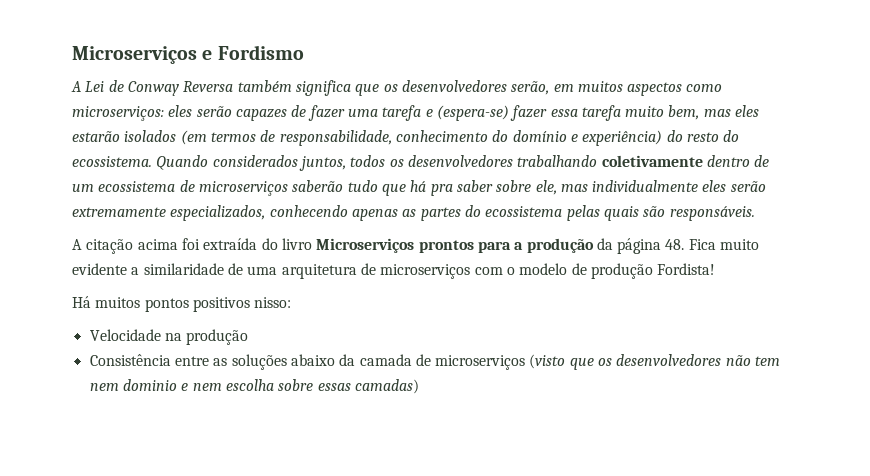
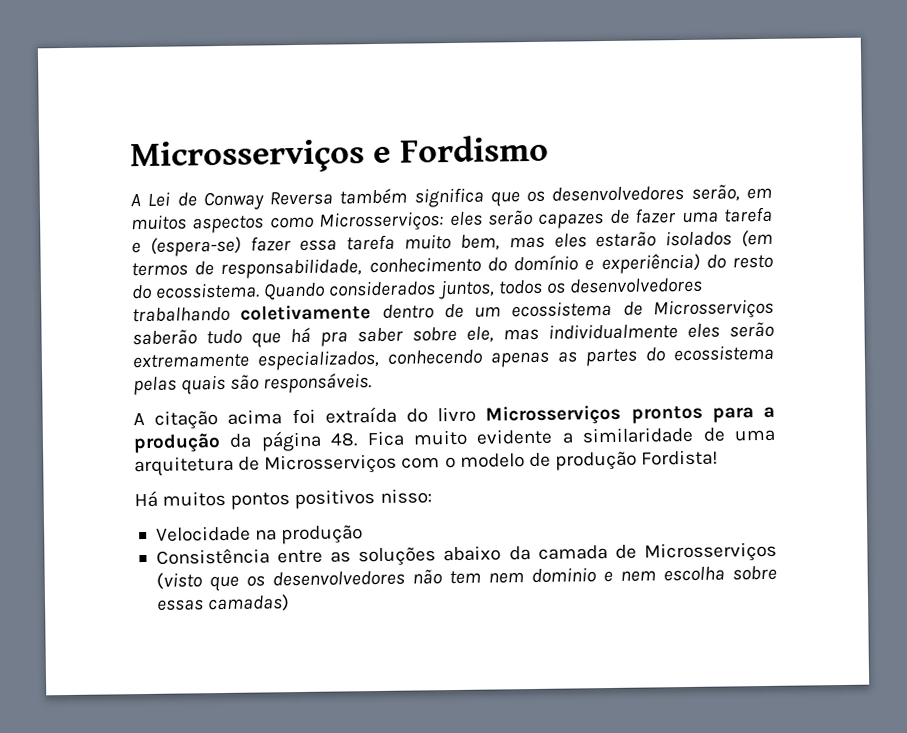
- Microserviços e Fordismo
+ Microsserviços e Fordismo
- A Lei de Conway Reversa também significa que os desenvolvedores serão, em muitos aspectos como microserviços: eles serão capazes de fazer uma tarefa e (espera-se) fazer essa tarefa muito bem, mas eles estarão isolados (em termos de responsabilidade, conhecimento do domínio e experiência) do resto do ecossistema.
+ A Lei de Conway Reversa também significa que os desenvolvedores serão, em muitos aspectos como Microsserviços: eles serão capazes de fazer uma tarefa e (espera-se) fazer essa tarefa muito bem, mas eles estarão isolados (em termos de responsabilidade, conhecimento do domínio e experiência) do resto do ecossistema.
- Quando considerados juntos, todos os desenvolvedores trabalhando coletivamente dentro de um ecossistema de microserviços saberão tudo que há pra saber sobre ele, mas individualmente eles serão extremamente especializados, conhecendo apenas as partes do ecossistema pelas quais são responsáveis.
+ Quando considerados juntos, todos os desenvolvedores trabalhando coletivamente dentro de um ecossistema de Microsserviços saberão tudo que há pra saber sobre ele, mas individualmente eles serão extremamente especializados, conhecendo apenas as partes do ecossistema pelas quais são responsáveis.
- A citação acima foi extraída do livro Microserviços prontos para a produção da página 48. Fica muito evidente a similaridade de uma arquitetura de microserviços com o modelo de produção Fordista!
+ A citação acima foi extraída do livro Microsserviços prontos para a produção da página 48. Fica muito evidente a similaridade de uma arquitetura de Microsserviços com o modelo de produção Fordista!
- Consistência entre as soluções abaixo da camada de microserviços (visto que os desenvolvedores não tem nem dominio e nem escolha sobre essas camadas)
+ Consistência entre as soluções abaixo da camada de Microsserviços (visto que os desenvolvedores não tem nem dominio e nem escolha sobre essas camadas)

